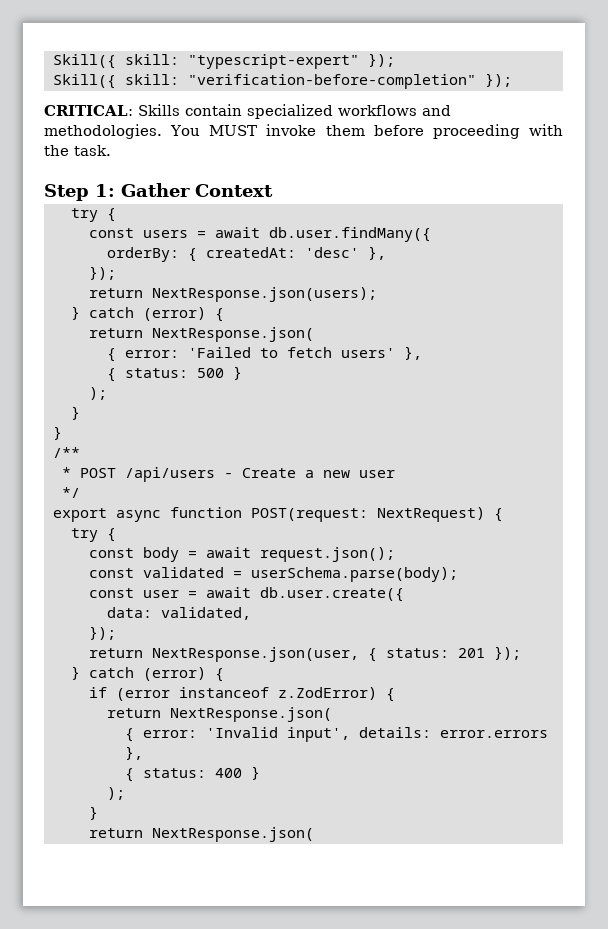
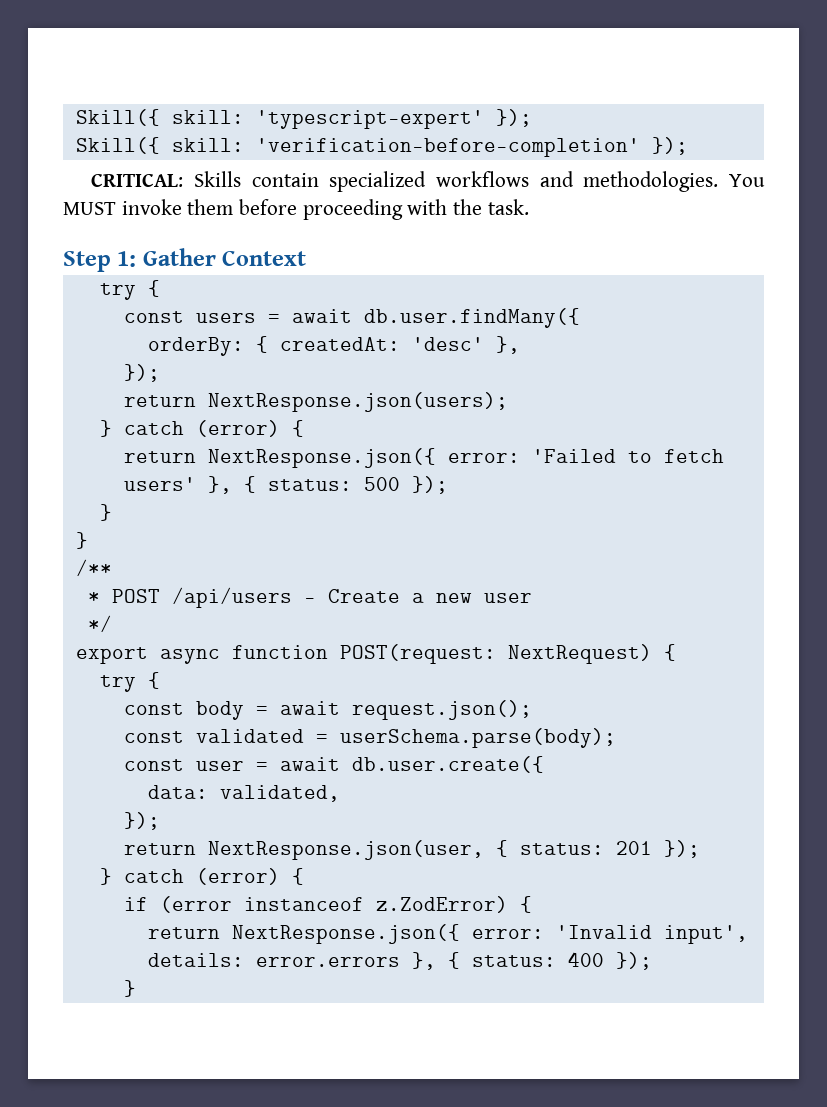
- Skill({ skill: "typescript-expert" });
+ Skill({ skill: 'typescript-expert' });
- Skill({ skill: "verification-before-completion" });
+ Skill({ skill: 'verification-before-completion' });
  return NextResponse.json(users);
  } catch (error) {
- return NextResponse.json(
- { error: 'Failed to fetch users' },
- { status: 500 }
- );
+ return NextResponse.json({ error: 'Failed to fetch users' }, { status: 500 });
  if (error instanceof z.ZodError) {
- return NextResponse.json(
- { error: 'Invalid input', details: error.errors },
- { status: 400 }
- );
+ return NextResponse.json({ error: 'Invalid input', details: error.errors }, { status: 400 });
  }
- return NextResponse.json(

